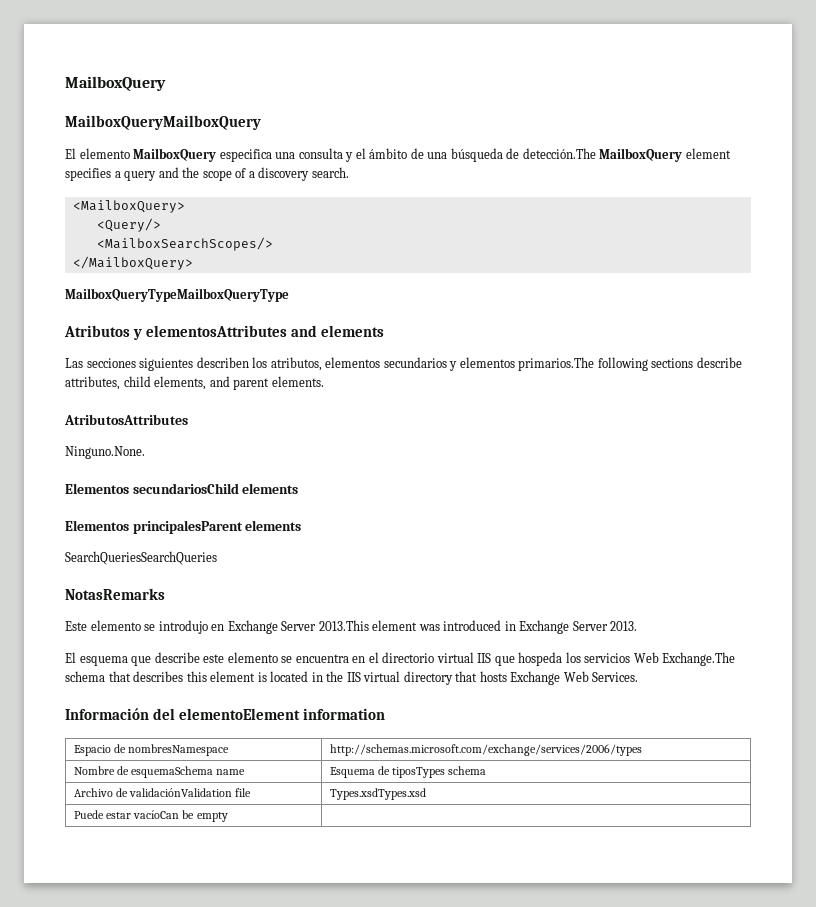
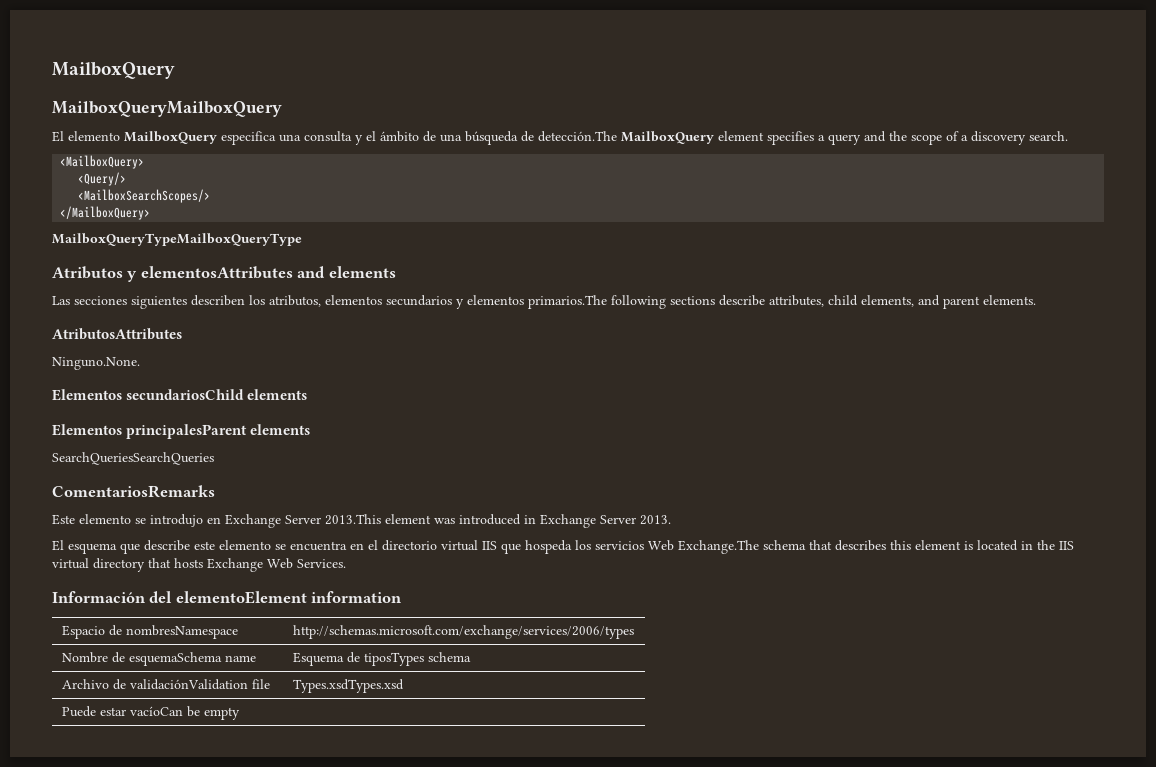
- NotasRemarks
+ ComentariosRemarks

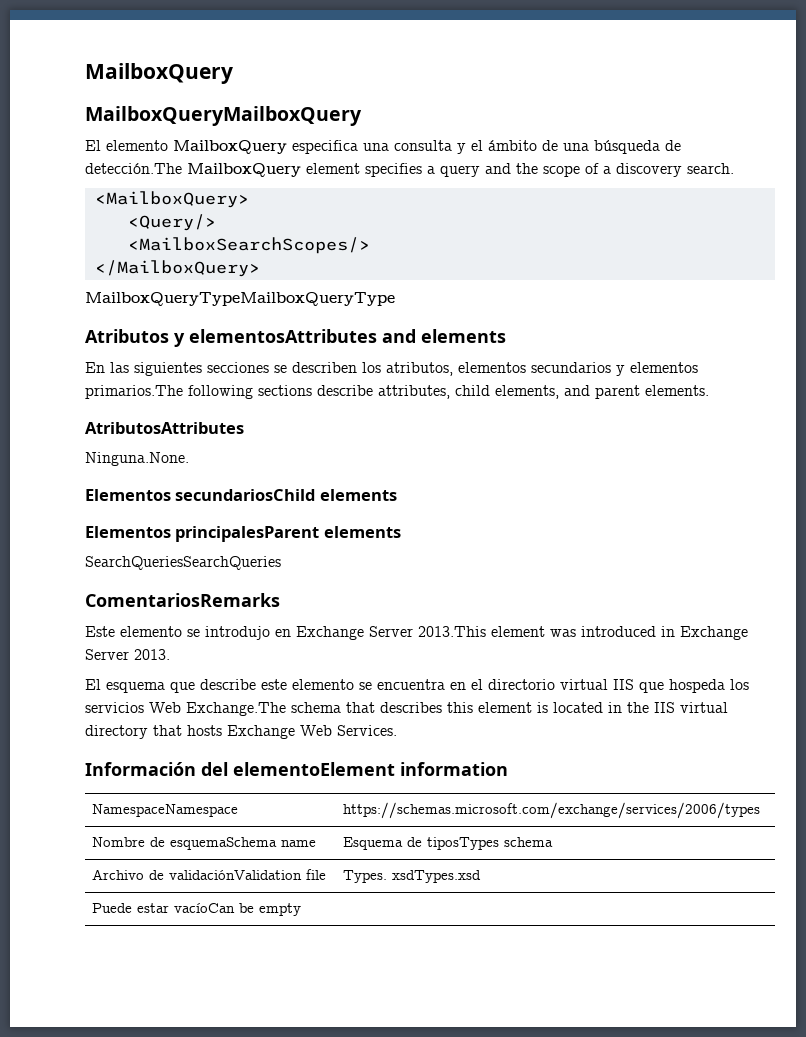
- Las secciones siguientes describen los atributos, elementos secundarios y elementos primarios.The following sections describe attributes, child elements, and parent elements.
+ En las siguientes secciones se describen los atributos, elementos secundarios y elementos primarios.The following sections describe attributes, child elements, and parent elements.
- Ninguno.None.
+ Ninguna.None.
- Espacio de nombresNamespace | http://schemas.microsoft.com/exchange/services/2006/types
+ NamespaceNamespace | https://schemas.microsoft.com/exchange/services/2006/types
- Archivo de validaciónValidation file | Types.xsdTypes.xsd
+ Archivo de validaciónValidation file | Types. xsdTypes.xsd

